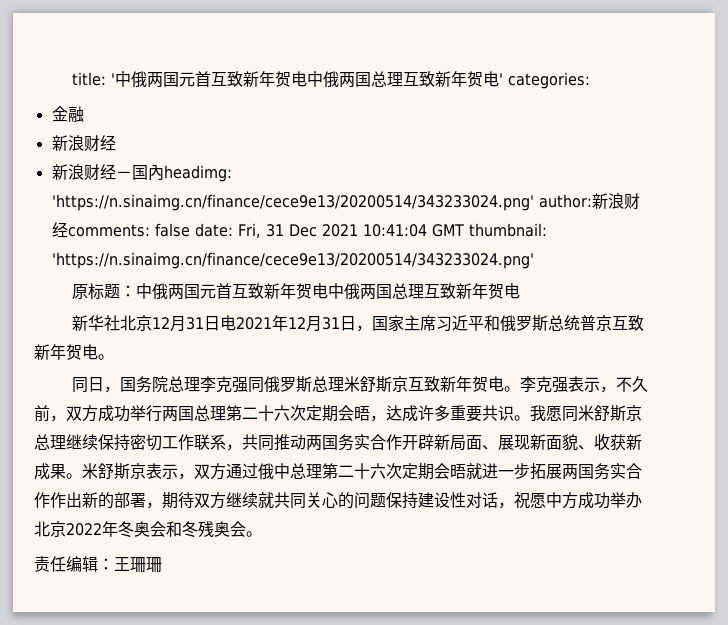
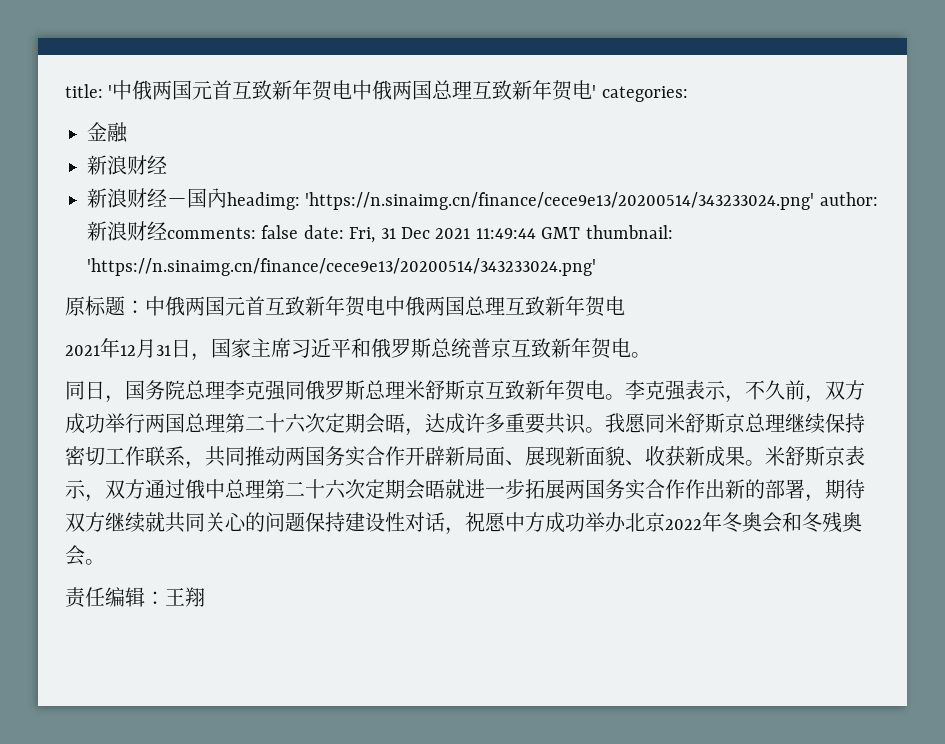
- 新浪财经－国內headimg: 'https://n.sinaimg.cn/finance/cece9e13/20200514/343233024.png' author:新浪财经comments: false date: Fri, 31 Dec 2021 10:41:04 GMT thumbnail: 'https://n.sinaimg.cn/finance/cece9e13/20200514/343233024.png'
+ 新浪财经－国內headimg: 'https://n.sinaimg.cn/finance/cece9e13/20200514/343233024.png' author:新浪财经comments: false date: Fri, 31 Dec 2021 11:49:44 GMT thumbnail: 'https://n.sinaimg.cn/finance/cece9e13/20200514/343233024.png'
- 新华社北京12月31日电2021年12月31日，国家主席习近平和俄罗斯总统普京互致新年贺电。
+ 2021年12月31日，国家主席习近平和俄罗斯总统普京互致新年贺电。
- 责任编辑：王珊珊
+ 责任编辑：王翔

